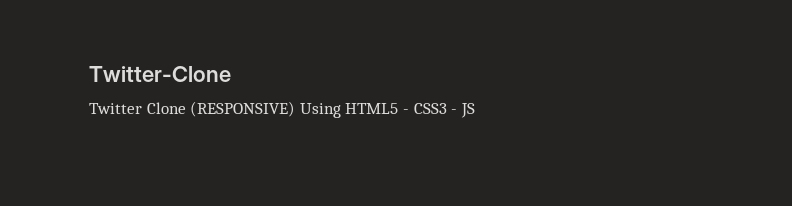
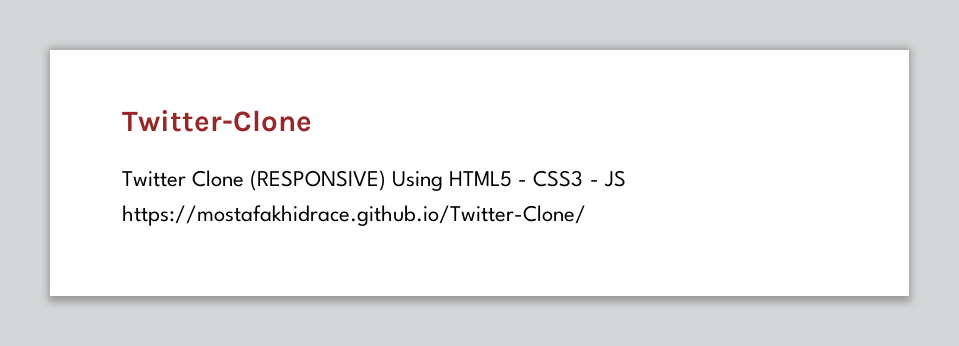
- Twitter Clone (RESPONSIVE) Using HTML5 - CSS3 - JS
+ Twitter Clone (RESPONSIVE) Using HTML5 - CSS3 - JS https://mostafakhidrace.github.io/Twitter-Clone/

